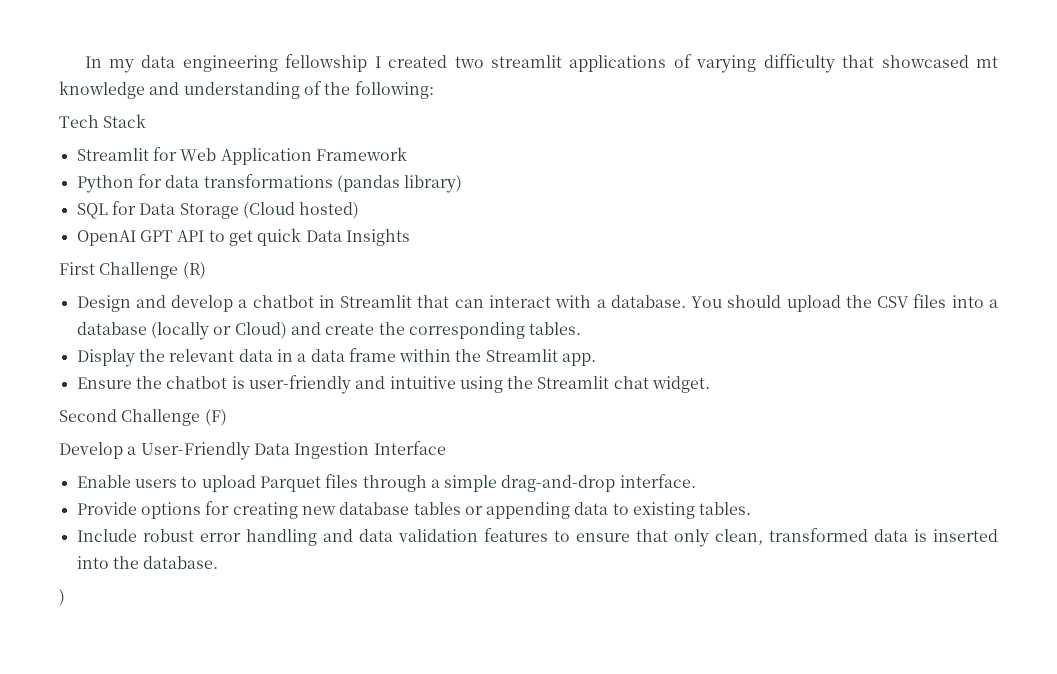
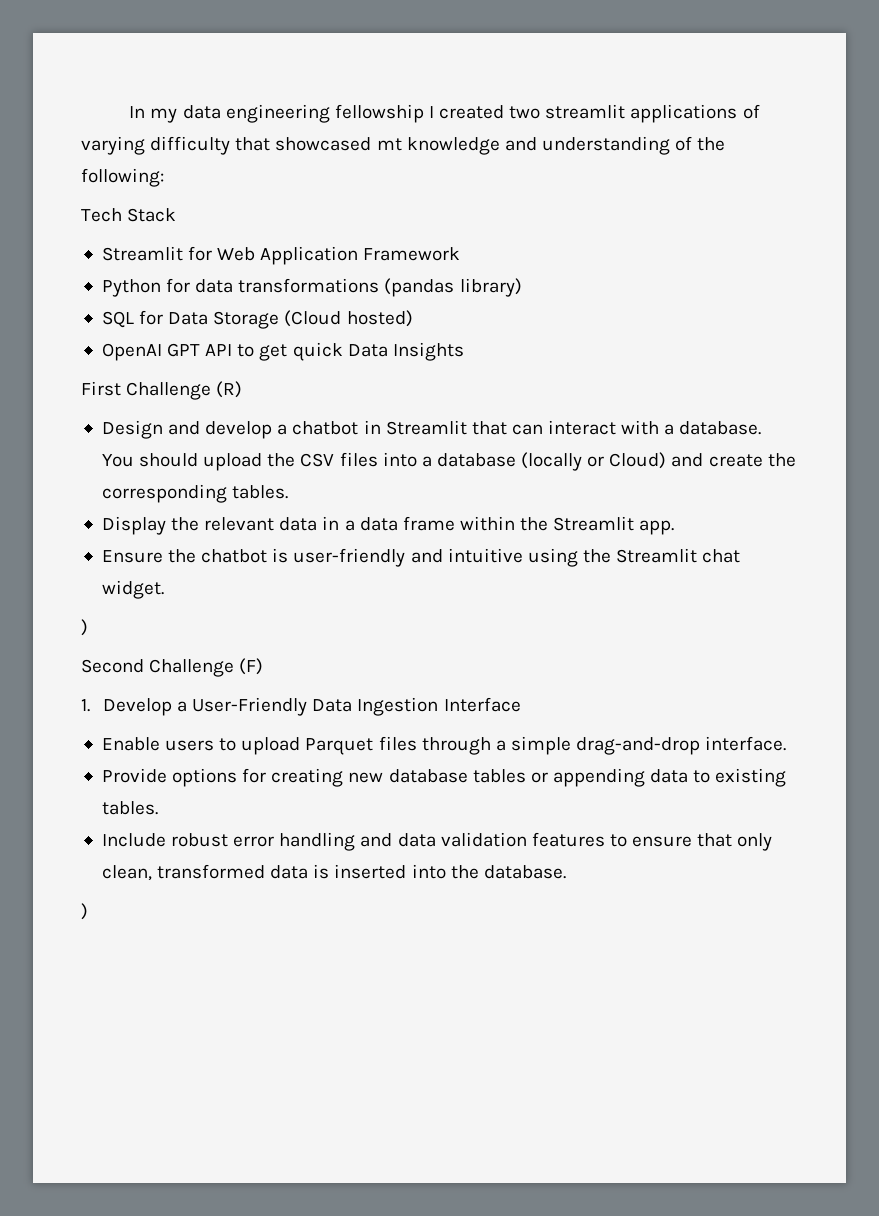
  Ensure the chatbot is user-friendly and intuitive using the Streamlit chat widget.
+ )
- Develop a User-Friendly Data Ingestion Interface
+ 1. Develop a User-Friendly Data Ingestion Interface

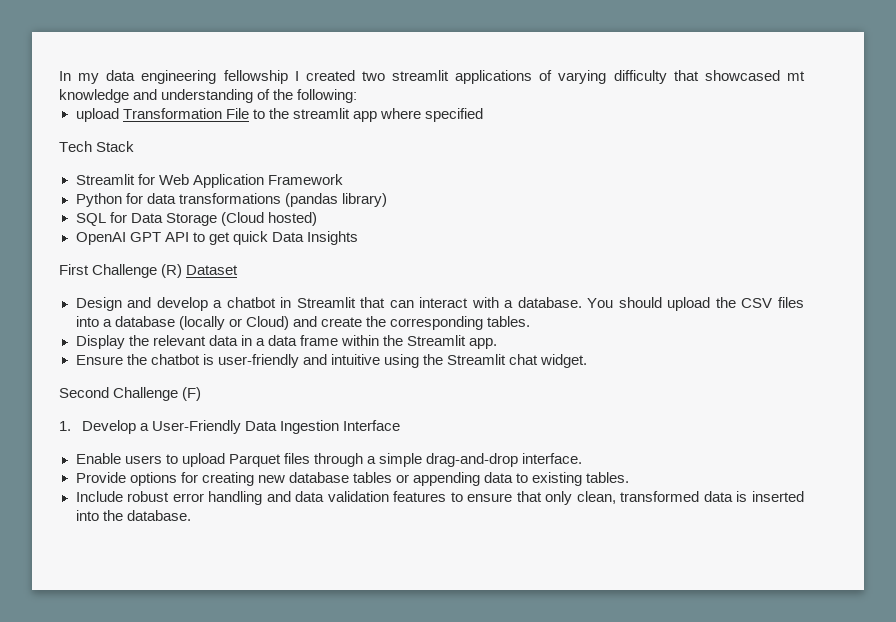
+ upload Transformation File to the streamlit app where specified
- First Challenge (R)
+ First Challenge (R) Dataset
  Ensure the chatbot is user-friendly and intuitive using the Streamlit chat widget.
- )
  Include robust error handling and data validation features to ensure that only clean, transformed data is inserted into the database.
- )

